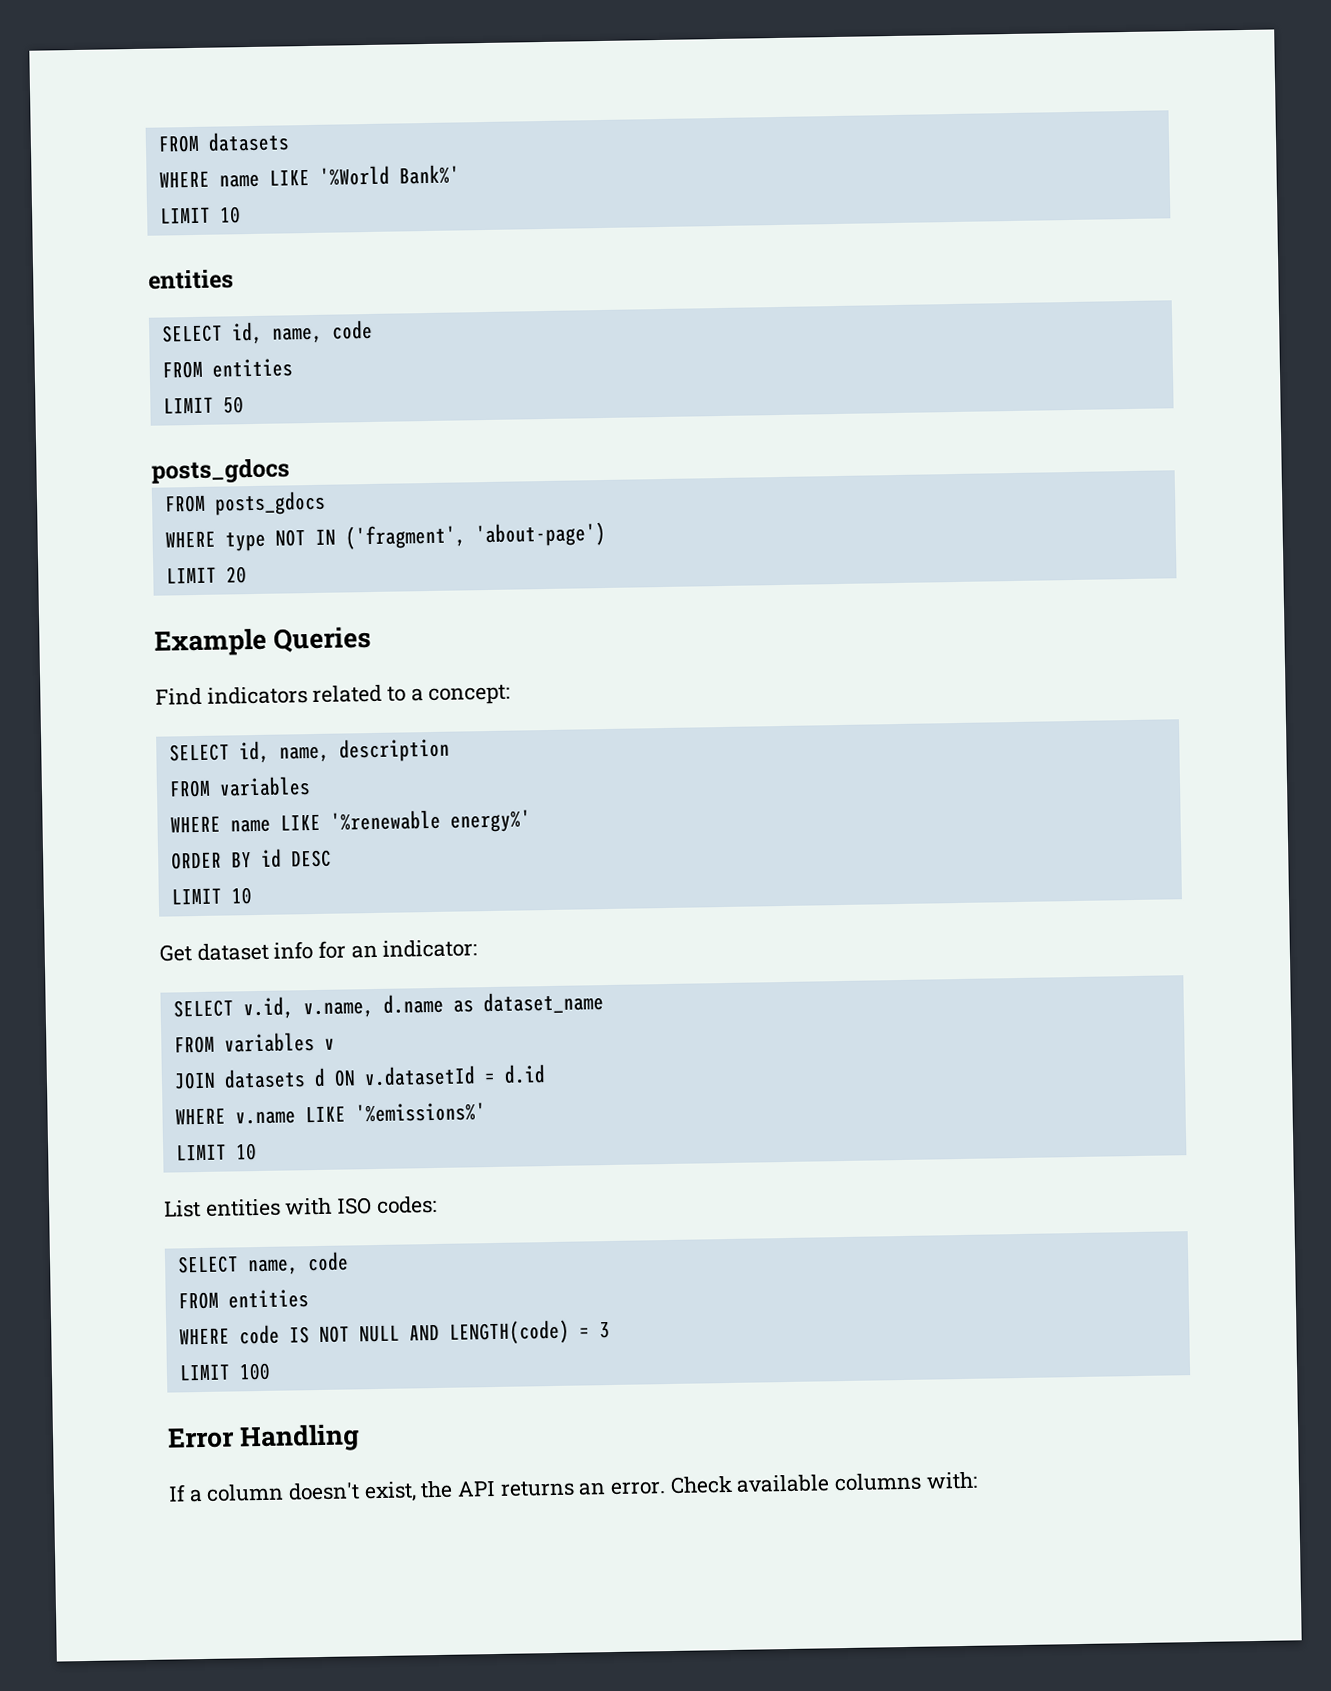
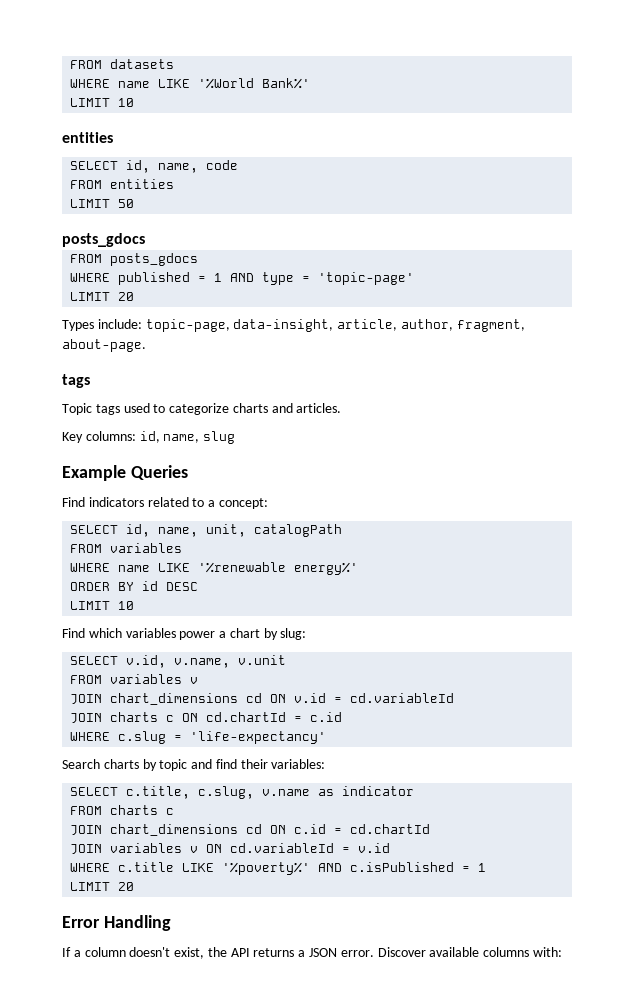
- WHERE type NOT IN ('fragment', 'about-page')
+ WHERE published = 1 AND type = 'topic-page'
  LIMIT 20
+ Types include: topic-page, data-insight, article, author, fragment, about-page.
+ tags
+ Topic tags used to categorize charts and articles.
+ Key columns: id, name, slug
- SELECT id, name, description
+ SELECT id, name, unit, catalogPath
- Get dataset info for an indicator:
+ Find which variables power a chart by slug:
- SELECT v.id, v.name, d.name as dataset_name
+ SELECT v.id, v.name, v.unit
- JOIN datasets d ON v.datasetId = d.id
- WHERE v.name LIKE '%emissions%'
- LIMIT 10
- List entities with ISO codes:
- SELECT name, code
- FROM entities
- WHERE code IS NOT NULL AND LENGTH(code) = 3
- LIMIT 100
+ JOIN chart_dimensions cd ON v.id = cd.variableId
+ JOIN charts c ON cd.chartId = c.id
+ WHERE c.slug = 'life-expectancy'
+ Search charts by topic and find their variables:
+ SELECT c.title, c.slug, v.name as indicator
+ FROM charts c
+ JOIN chart_dimensions cd ON c.id = cd.chartId
+ JOIN variables v ON cd.variableId = v.id
+ WHERE c.title LIKE '%poverty%' AND c.isPublished = 1
+ LIMIT 20
- If a column doesn't exist, the API returns an error. Check available columns with:
+ If a column doesn't exist, the API returns a JSON error. Discover available columns with:

